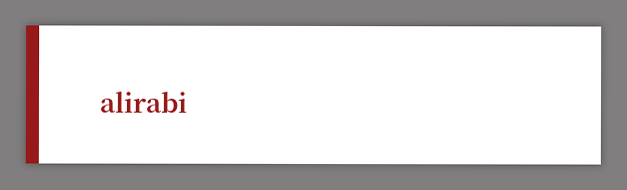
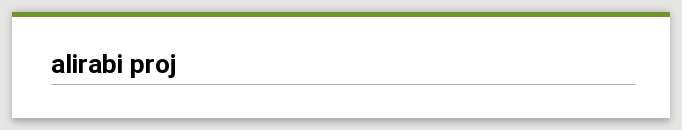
- alirabi
+ alirabi proj

